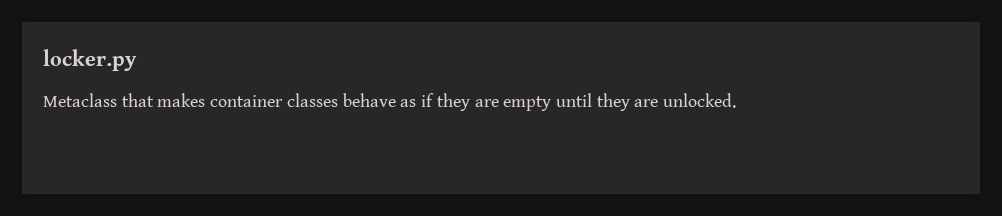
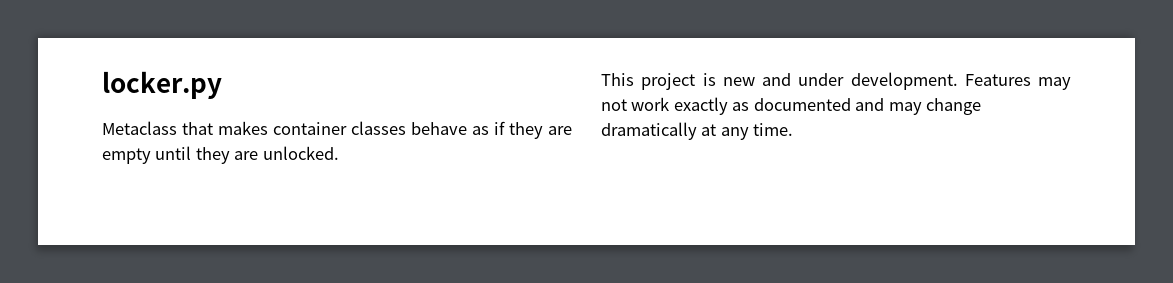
+ This project is new and under development. Features may not work exactly as documented and may change dramatically at any time.

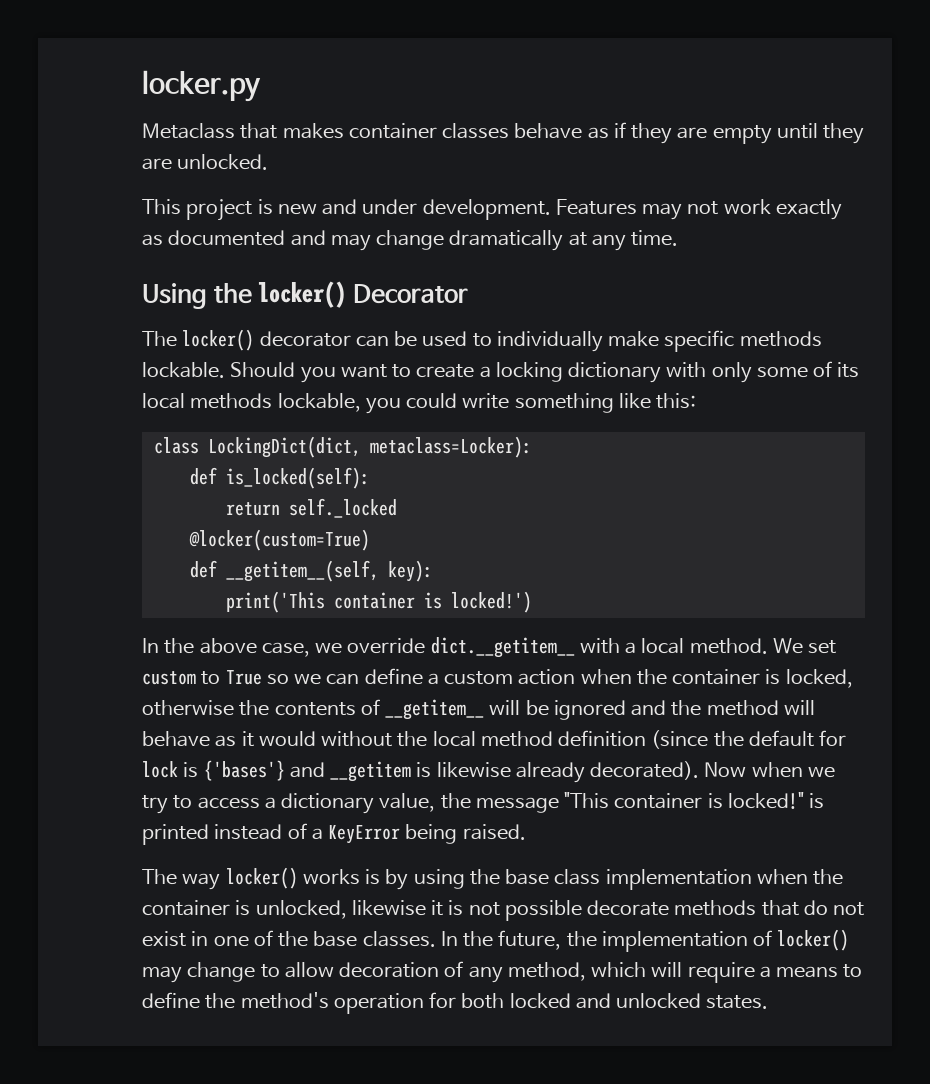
+ Using the locker() Decorator
+ The locker() decorator can be used to individually make specific methods lockable. Should you want to create a locking dictionary with only some of its local methods lockable, you could write something like this:
+ class LockingDict(dict, metaclass=Locker):
+ def is_locked(self):
+ return self._locked
+ @locker(custom=True)
+ def __getitem__(self, key):
+ print('This container is locked!')
+ In the above case, we override dict.__getitem__ with a local method. We set custom to True so we can define a custom action when the container is locked, otherwise the contents of __getitem__ will be ignored and the method will behave as it would without the local method definition (since the default for lock is {'bases'} and __getitem is likewise already decorated). Now when we try to access a dictionary value, the message "This container is locked!" is printed instead of a KeyError being raised.
+ The way locker() works is by using the base class implementation when the container is unlocked, likewise it is not possible decorate methods that do not exist in one of the base classes. In the future, the implementation of locker() may change to allow decoration of any method, which will require a means to define the method's operation for both locked and unlocked states.

